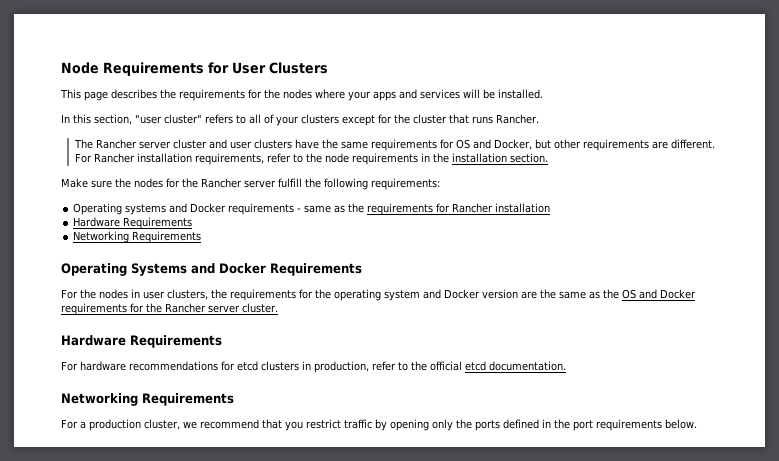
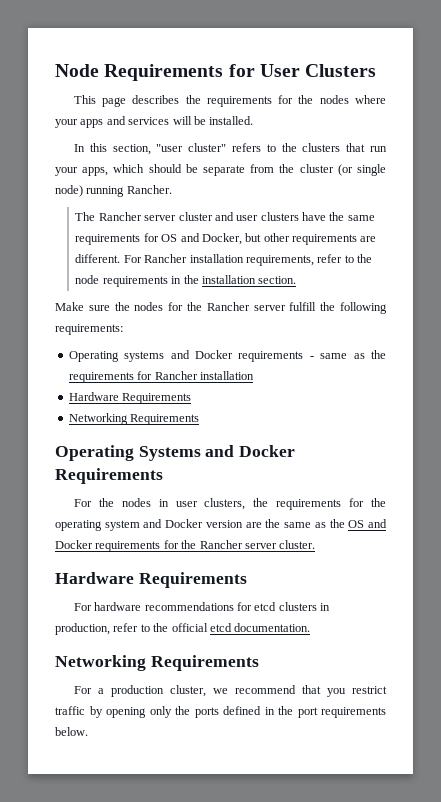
- In this section, "user cluster" refers to all of your clusters except for the cluster that runs Rancher.
+ In this section, "user cluster" refers to the clusters that run your apps, which should be separate from the cluster (or single node) running Rancher.

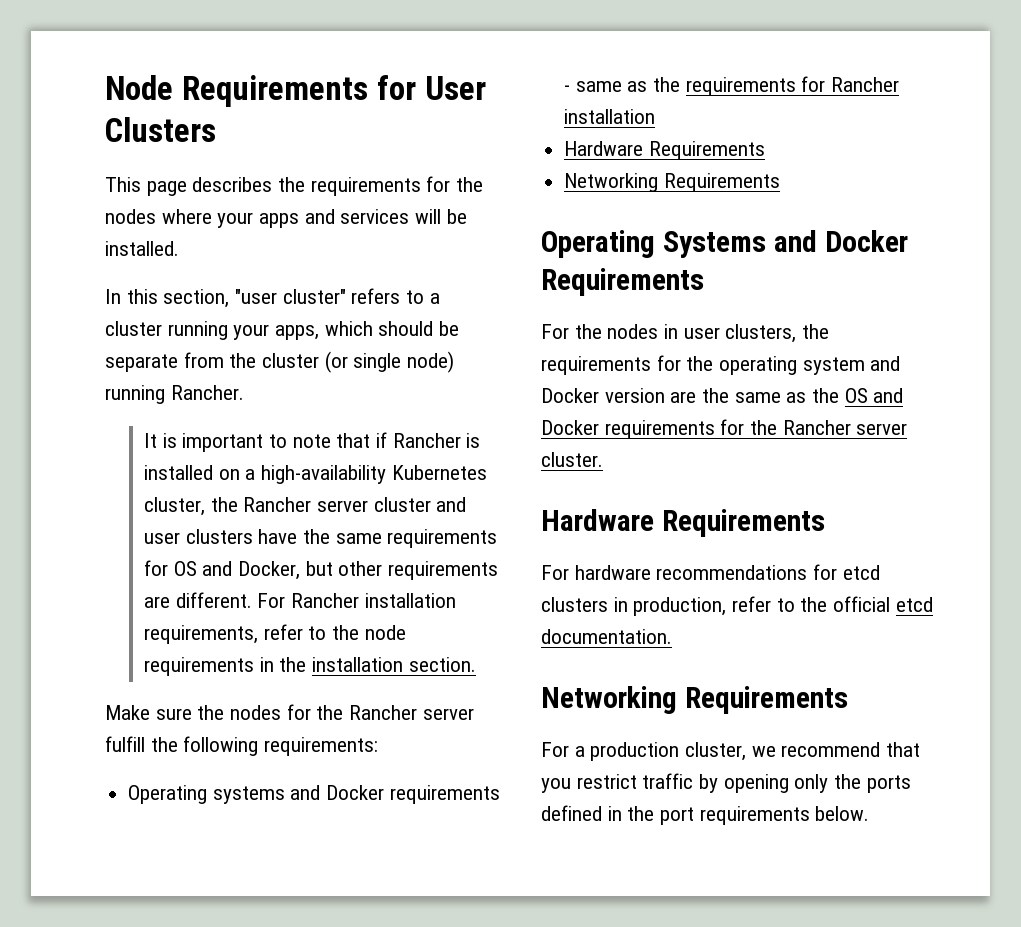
- In this section, "user cluster" refers to the clusters that run your apps, which should be separate from the cluster (or single node) running Rancher.
+ In this section, "user cluster" refers to a cluster running your apps, which should be separate from the cluster (or single node) running Rancher.
- The Rancher server cluster and user clusters have the same requirements for OS and Docker, but other requirements are different.
+ It is important to note that if Rancher is installed on a high-availability Kubernetes cluster, the Rancher server cluster and user clusters have the same requirements for OS and Docker, but other requirements are different.

